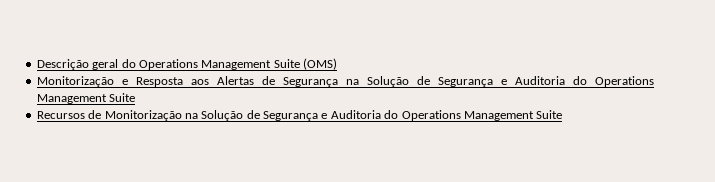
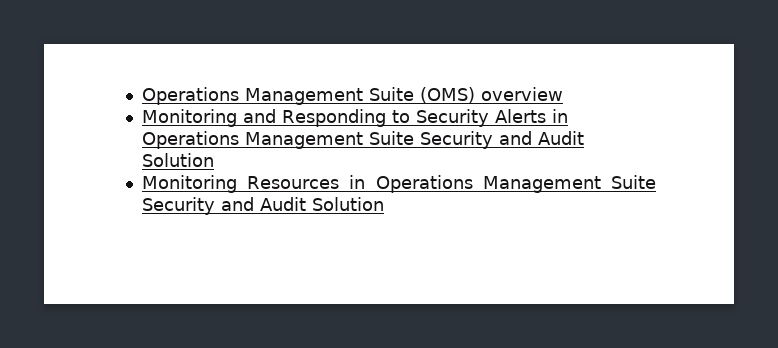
- Descrição geral do Operations Management Suite (OMS)
- Monitorização e Resposta aos Alertas de Segurança na Solução de Segurança e Auditoria do Operations Management Suite
- Recursos de Monitorização na Solução de Segurança e Auditoria do Operations Management Suite
+ Operations Management Suite (OMS) overview
+ Monitoring and Responding to Security Alerts in Operations Management Suite Security and Audit Solution
+ Monitoring Resources in Operations Management Suite Security and Audit Solution

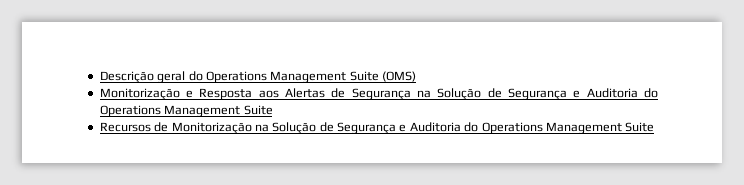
- Operations Management Suite (OMS) overview
- Monitoring and Responding to Security Alerts in Operations Management Suite Security and Audit Solution
- Monitoring Resources in Operations Management Suite Security and Audit Solution
+ Descrição geral do Operations Management Suite (OMS)
+ Monitorização e Resposta aos Alertas de Segurança na Solução de Segurança e Auditoria do Operations Management Suite
+ Recursos de Monitorização na Solução de Segurança e Auditoria do Operations Management Suite

